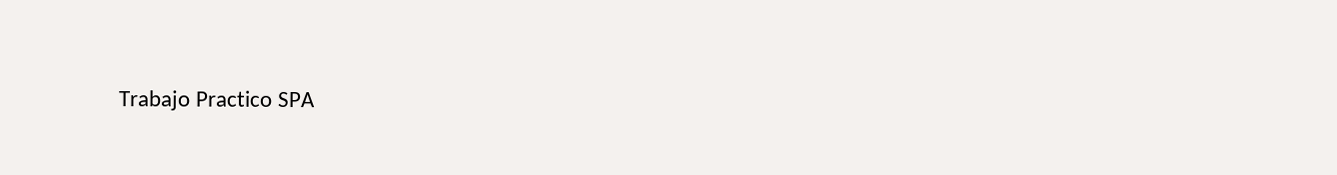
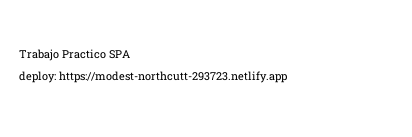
+ deploy: https://modest-northcutt-293723.netlify.app

